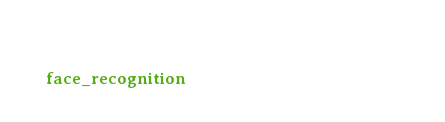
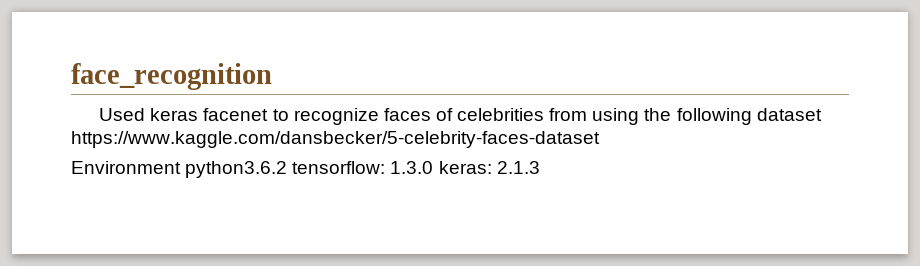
+ Used keras facenet to recognize faces of celebrities from using the following dataset https://www.kaggle.com/dansbecker/5-celebrity-faces-dataset
+ Environment python3.6.2 tensorflow: 1.3.0 keras: 2.1.3

